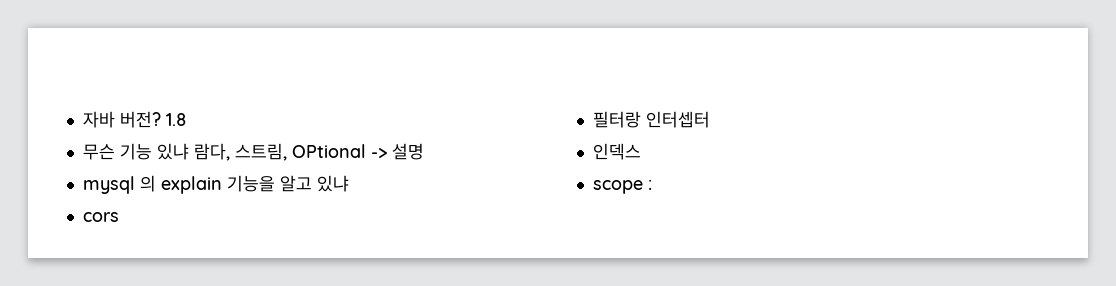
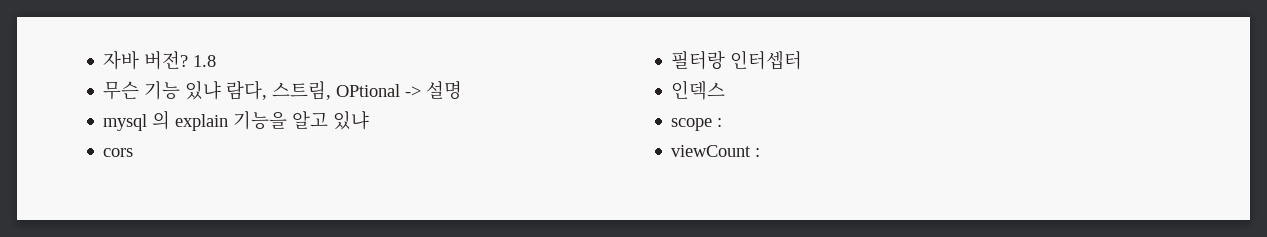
+ viewCount :

